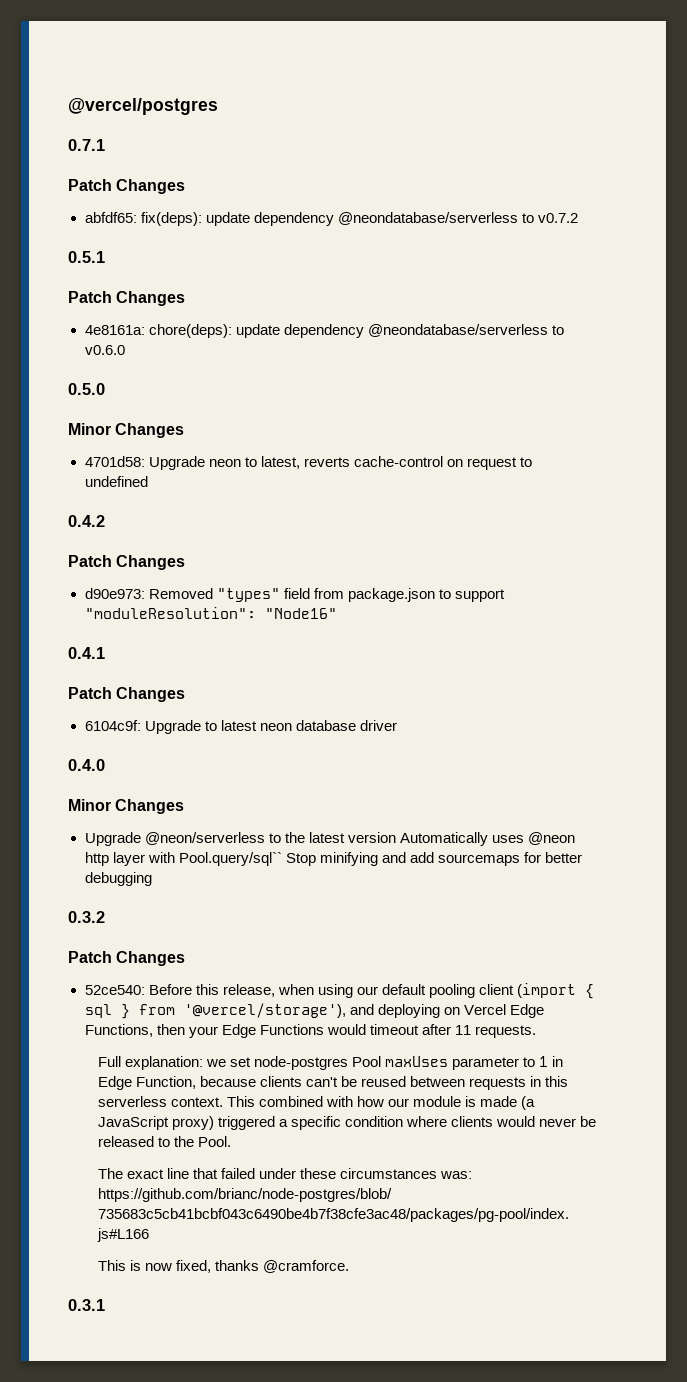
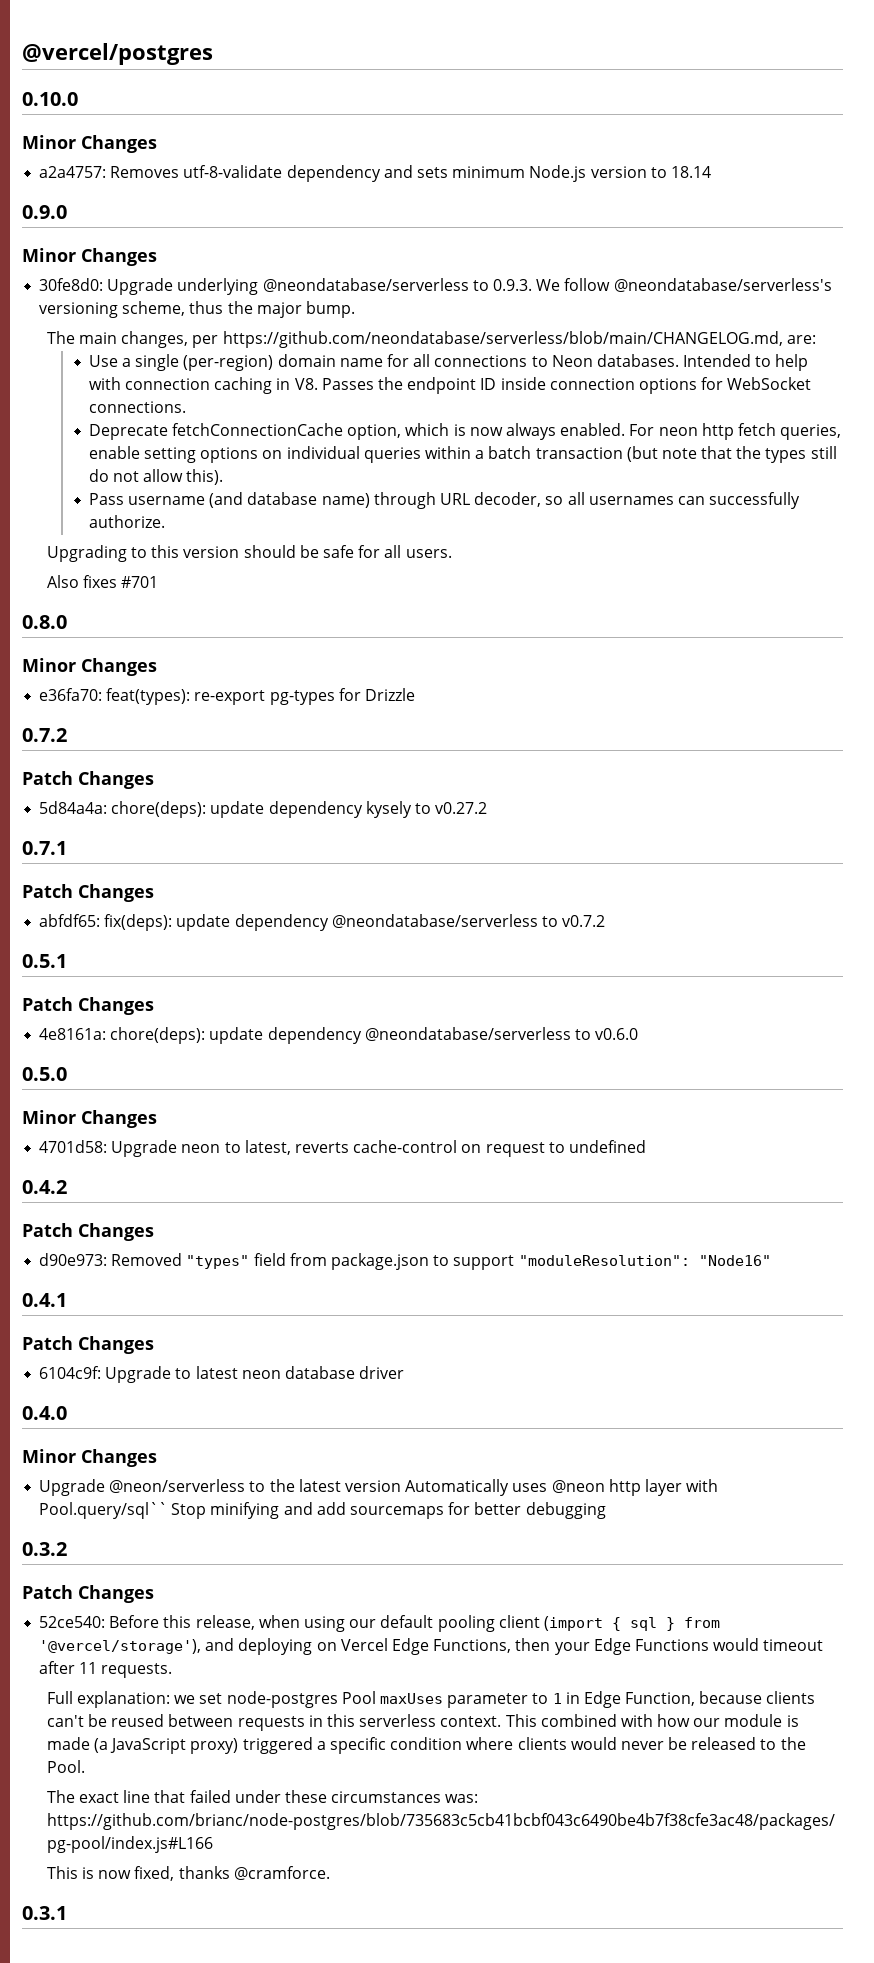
+ 0.10.0
+ Minor Changes
+ a2a4757: Removes utf-8-validate dependency and sets minimum Node.js version to 18.14
+ 0.9.0
+ Minor Changes
+ 30fe8d0: Upgrade underlying @neondatabase/serverless to 0.9.3. We follow @neondatabase/serverless's versioning scheme, thus the major bump.
+ The main changes, per https://github.com/neondatabase/serverless/blob/main/CHANGELOG.md, are:
+ Use a single (per-region) domain name for all connections to Neon databases. Intended to help with connection caching in V8. Passes the endpoint ID inside connection options for WebSocket connections.
+ Deprecate fetchConnectionCache option, which is now always enabled. For neon http fetch queries, enable setting options on individual queries within a batch transaction (but note that the types still do not allow this).
+ Pass username (and database name) through URL decoder, so all usernames can successfully authorize.
+ Upgrading to this version should be safe for all users.
+ Also fixes #701
+ 0.8.0
+ Minor Changes
+ e36fa70: feat(types): re-export pg-types for Drizzle
+ 0.7.2
+ Patch Changes
+ 5d84a4a: chore(deps): update dependency kysely to v0.27.2

